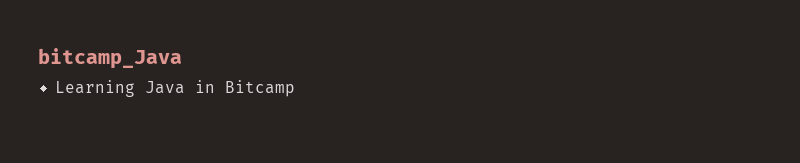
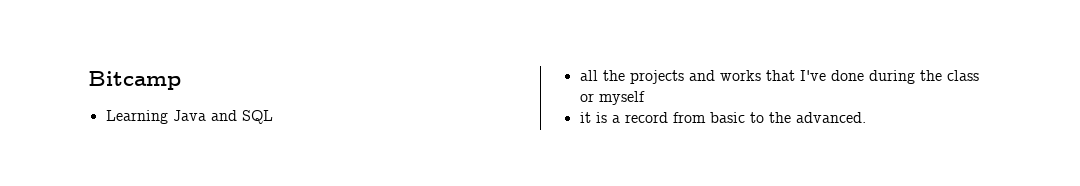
- bitcamp_Java
+ Bitcamp
- Learning Java in Bitcamp
+ Learning Java and SQL
+ all the projects and works that I've done during the class or myself
+ it is a record from basic to the advanced.

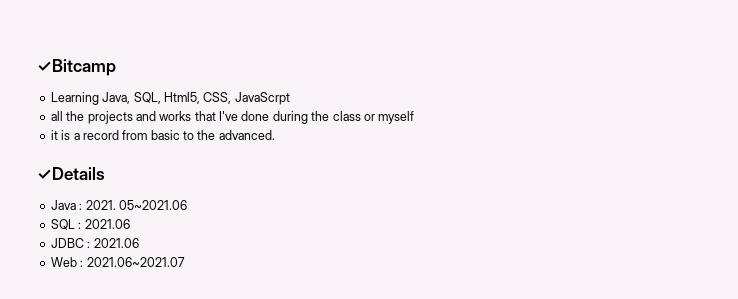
- Bitcamp
+ ✓Bitcamp
- Learning Java and SQL
+ Learning Java, SQL, Html5, CSS, JavaScrpt
+ ✓Details
+ Java : 2021. 05~2021.06
+ SQL : 2021.06
+ JDBC : 2021.06
+ Web : 2021.06~2021.07

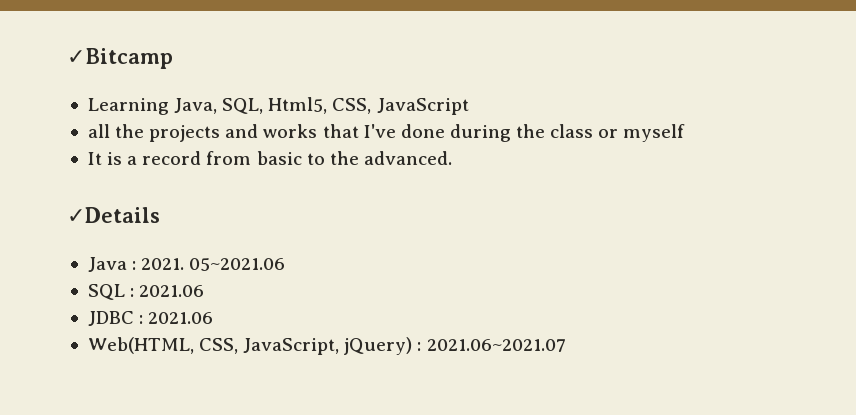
- Learning Java, SQL, Html5, CSS, JavaScrpt
+ Learning Java, SQL, Html5, CSS, JavaScript
- it is a record from basic to the advanced.
+ It is a record from basic to the advanced.
- Web : 2021.06~2021.07
+ Web(HTML, CSS, JavaScript, jQuery) : 2021.06~2021.07

